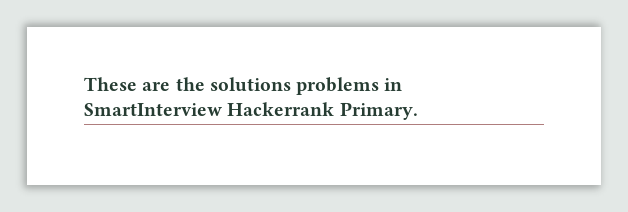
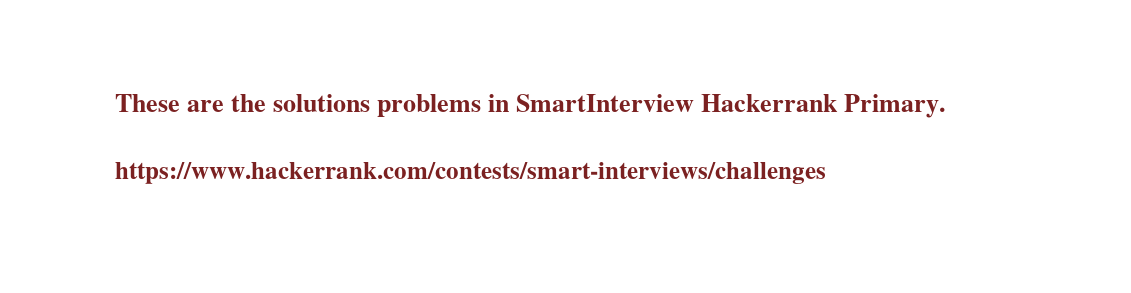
+ https://www.hackerrank.com/contests/smart-interviews/challenges

